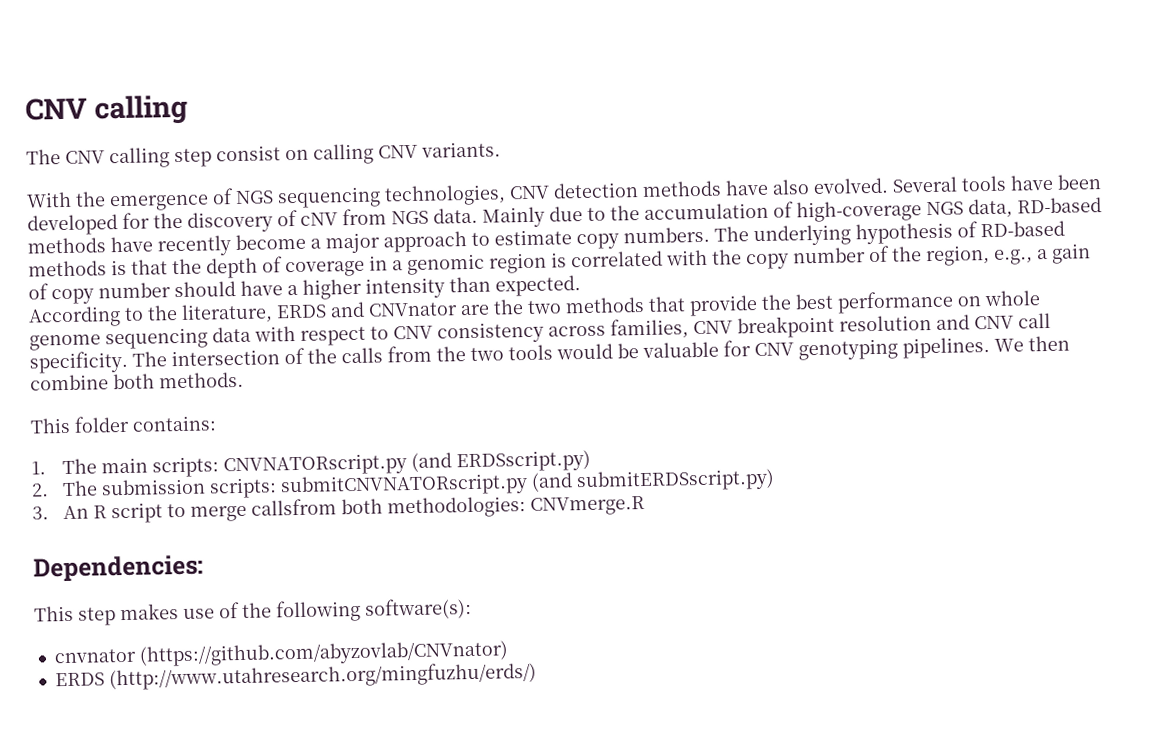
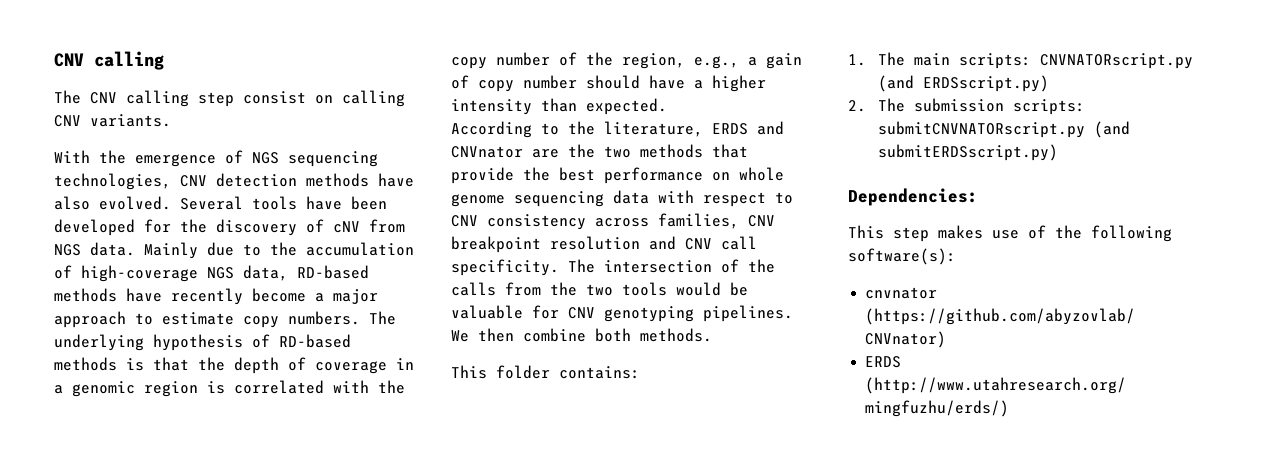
- 3. An R script to merge callsfrom both methodologies: CNVmerge.R

